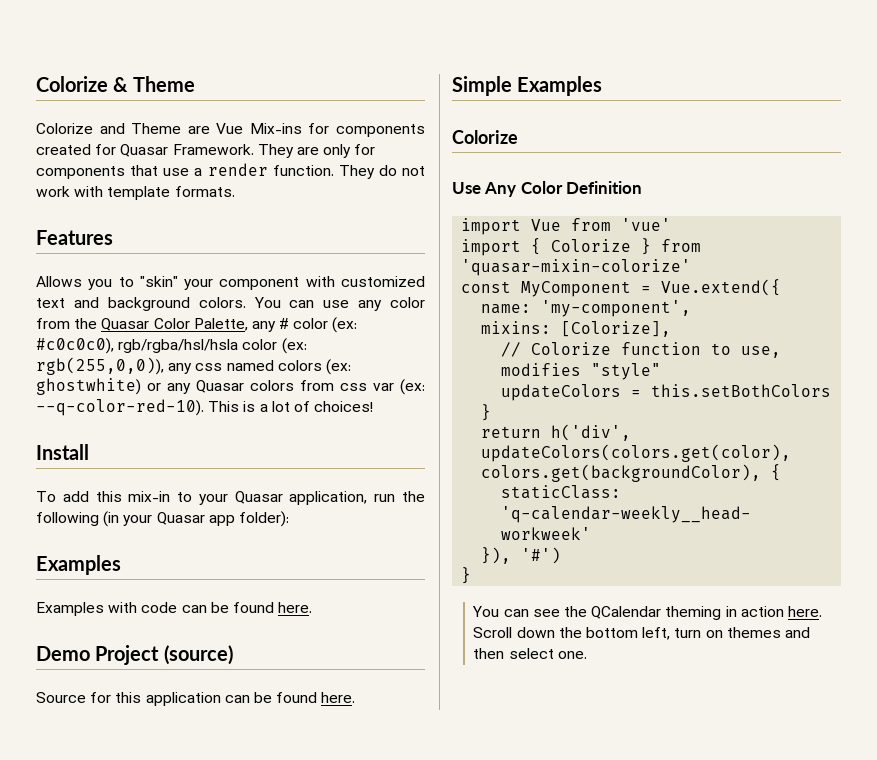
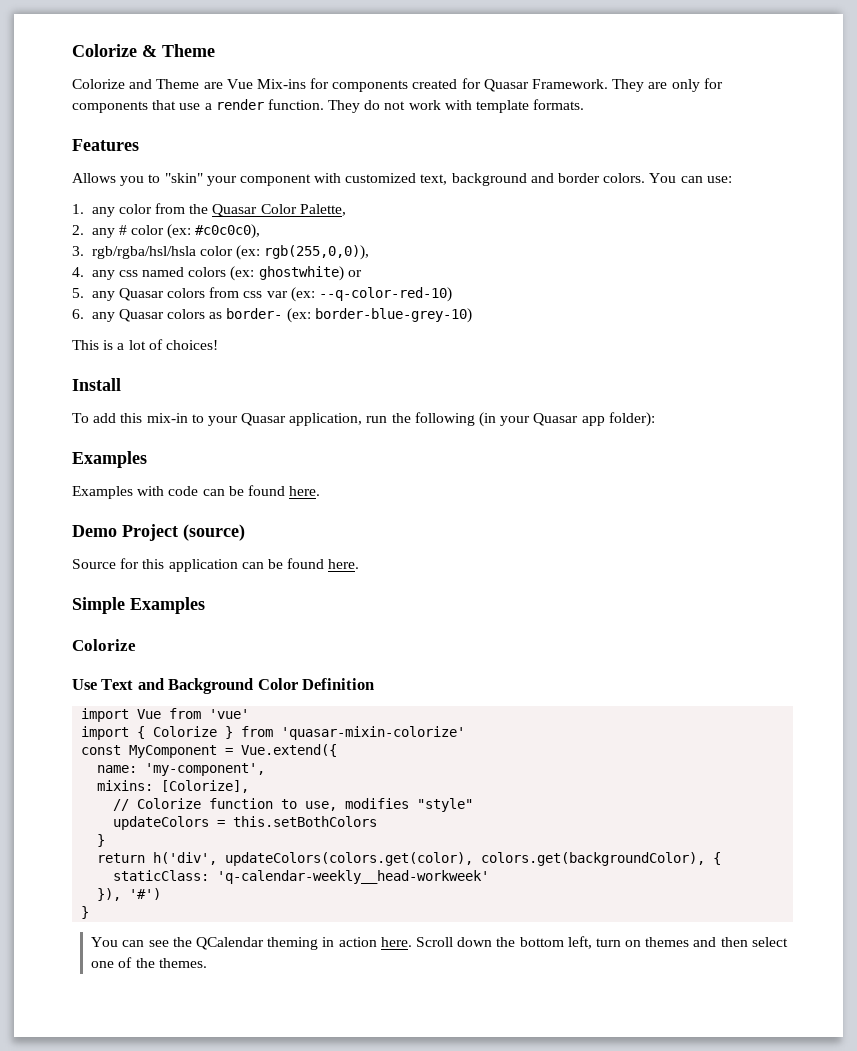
- Allows you to "skin" your component with customized text and background colors.
+ Allows you to "skin" your component with customized text, background and border colors.
- You can use any color from the Quasar Color Palette, any # color (ex: #c0c0c0), rgb/rgba/hsl/hsla color (ex: rgb(255,0,0)), any css named colors (ex: ghostwhite) or any Quasar colors from css var (ex: --q-color-red-10). This is a lot of choices!
+ You can use:
+ 1. any color from the Quasar Color Palette,
+ 2. any # color (ex: #c0c0c0),
+ 3. rgb/rgba/hsl/hsla color (ex: rgb(255,0,0)),
+ 4. any css named colors (ex: ghostwhite) or
+ 5. any Quasar colors from css var (ex: --q-color-red-10)
+ 6. any Quasar colors as border- (ex: border-blue-grey-10)
+ This is a lot of choices!
- Use Any Color Definition
+ Use Text and Background Color Definition
- Scroll down the bottom left, turn on themes and then select one.
+ Scroll down the bottom left, turn on themes and then select one of the themes.

